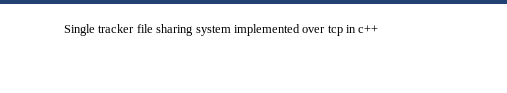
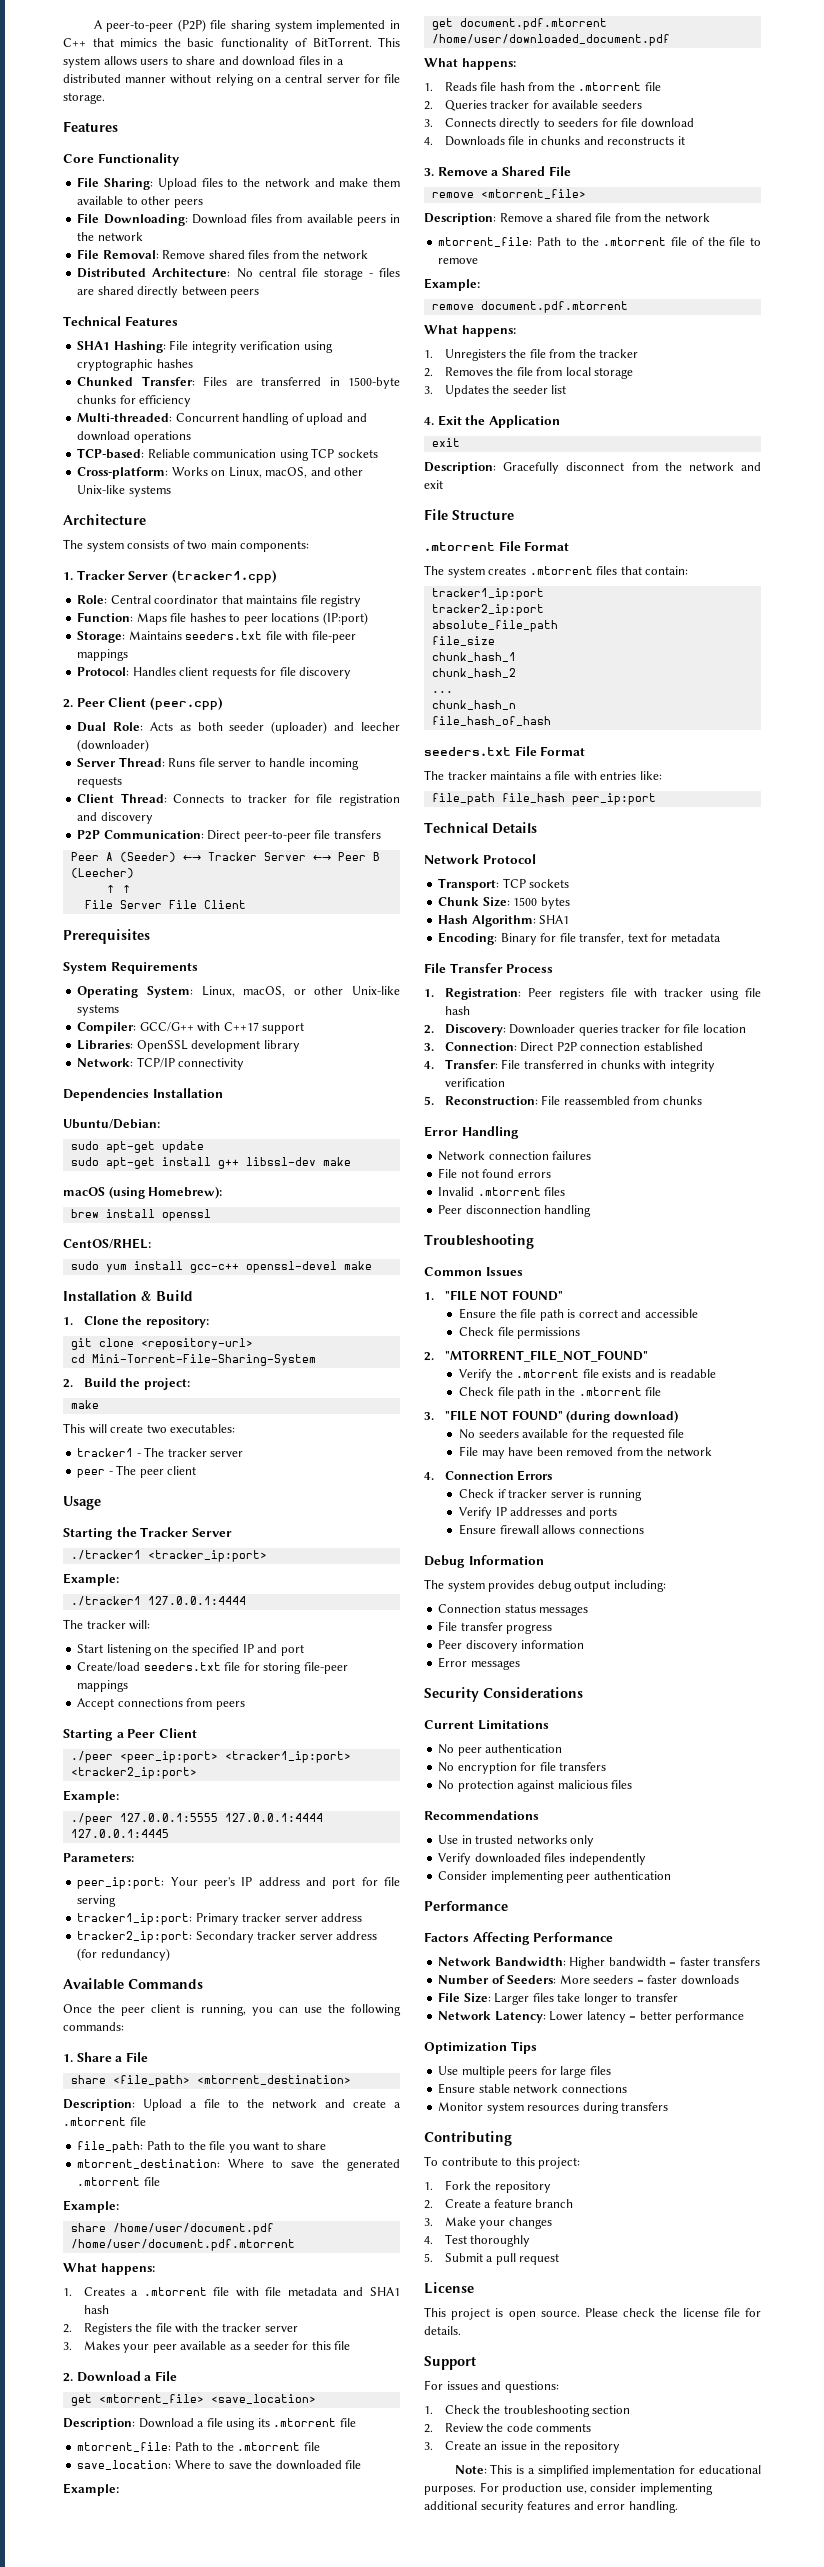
- Single tracker file sharing system implemented over tcp in c++
+ A peer-to-peer (P2P) file sharing system implemented in C++ that mimics the basic functionality of BitTorrent. This system allows users to share and download files in a distributed manner without relying on a central server for file storage.
+ Features
+ Core Functionality
+ File Sharing: Upload files to the network and make them available to other peers
+ File Downloading: Download files from available peers in the network
+ File Removal: Remove shared files from the network
+ Distributed Architecture: No central file storage - files are shared directly between peers
+ Technical Features
+ SHA1 Hashing: File integrity verification using cryptographic hashes
+ Chunked Transfer: Files are transferred in 1500-byte chunks for efficiency
+ Multi-threaded: Concurrent handling of upload and download operations
+ TCP-based: Reliable communication using TCP sockets
+ Cross-platform: Works on Linux, macOS, and other Unix-like systems
+ Architecture
+ The system consists of two main components:
+ 1. Tracker Server (tracker1.cpp)
+ Role: Central coordinator that maintains file registry
+ Function: Maps file hashes to peer locations (IP:port)
+ Storage: Maintains seeders.txt file with file-peer mappings
+ Protocol: Handles client requests for file discovery
+ 2. Peer Client (peer.cpp)
+ Dual Role: Acts as both seeder (uploader) and leecher (downloader)
+ Server Thread: Runs file server to handle incoming requests
+ Client Thread: Connects to tracker for file registration and discovery
+ P2P Communication: Direct peer-to-peer file transfers
+ Peer A (Seeder) ←→ Tracker Server ←→ Peer B (Leecher)
+ ↑ ↑
+ File Server File Client
+ Prerequisites
+ System Requirements
+ Operating System: Linux, macOS, or other Unix-like systems
+ Compiler: GCC/G++ with C++17 support
+ Libraries: OpenSSL development library
+ Network: TCP/IP connectivity
+ Dependencies Installation
+ Ubuntu/Debian:
+ sudo apt-get update
+ sudo apt-get install g++ libssl-dev make
+ macOS (using Homebrew):
+ brew install openssl
+ CentOS/RHEL:
+ sudo yum install gcc-c++ openssl-devel make
+ Installation & Build
+ 1. Clone the repository:
+ git clone <repository-url>
+ cd Mini-Torrent-File-Sharing-System
+ 2. Build the project:
+ make
+ This will create two executables:
+ tracker1 - The tracker server
+ peer - The peer client
+ Usage
+ Starting the Tracker Server
+ ./tracker1 <tracker_ip:port>
+ Example:
+ ./tracker1 127.0.0.1:4444
+ The tracker will:
+ Start listening on the specified IP and port
+ Create/load seeders.txt file for storing file-peer mappings
+ Accept connections from peers
+ Starting a Peer Client
+ ./peer <peer_ip:port> <tracker1_ip:port> <tracker2_ip:port>
+ Example:
+ ./peer 127.0.0.1:5555 127.0.0.1:4444 127.0.0.1:4445
+ Parameters:
+ peer_ip:port: Your peer's IP address and port for file serving
+ tracker1_ip:port: Primary tracker server address
+ tracker2_ip:port: Secondary tracker server address (for redundancy)
+ Available Commands
+ Once the peer client is running, you can use the following commands:
+ 1. Share a File
+ share <file_path> <mtorrent_destination>
+ Description: Upload a file to the network and create a .mtorrent file
+ file_path: Path to the file you want to share
+ mtorrent_destination: Where to save the generated .mtorrent file
+ Example:
+ share /home/user/document.pdf /home/user/document.pdf.mtorrent
+ What happens:
+ 1. Creates a .mtorrent file with file metadata and SHA1 hash
+ 2. Registers the file with the tracker server
+ 3. Makes your peer available as a seeder for this file
+ 2. Download a File
+ get <mtorrent_file> <save_location>
+ Description: Download a file using its .mtorrent file
+ mtorrent_file: Path to the .mtorrent file
+ save_location: Where to save the downloaded file
+ Example:
+ get document.pdf.mtorrent /home/user/downloaded_document.pdf
+ What happens:
+ 1. Reads file hash from the .mtorrent file
+ 2. Queries tracker for available seeders
+ 3. Connects directly to seeders for file download
+ 4. Downloads file in chunks and reconstructs it
+ 3. Remove a Shared File
+ remove <mtorrent_file>
+ Description: Remove a shared file from the network
+ mtorrent_file: Path to the .mtorrent file of the file to remove
+ Example:
+ remove document.pdf.mtorrent
+ What happens:
+ 1. Unregisters the file from the tracker
+ 2. Removes the file from local storage
+ 3. Updates the seeder list
+ 4. Exit the Application
+ exit
+ Description: Gracefully disconnect from the network and exit
+ File Structure
+ .mtorrent File Format
+ The system creates .mtorrent files that contain:
+ tracker1_ip:port
+ tracker2_ip:port
+ absolute_file_path
+ file_size
+ chunk_hash_1
+ chunk_hash_2
+ ...
+ chunk_hash_n
+ file_hash_of_hash
+ seeders.txt File Format
+ The tracker maintains a file with entries like:
+ file_path file_hash peer_ip:port
+ Technical Details
+ Network Protocol
+ Transport: TCP sockets
+ Chunk Size: 1500 bytes
+ Hash Algorithm: SHA1
+ Encoding: Binary for file transfer, text for metadata
+ File Transfer Process
+ 1. Registration: Peer registers file with tracker using file hash
+ 2. Discovery: Downloader queries tracker for file location
+ 3. Connection: Direct P2P connection established
+ 4. Transfer: File transferred in chunks with integrity verification
+ 5. Reconstruction: File reassembled from chunks
+ Error Handling
+ Network connection failures
+ File not found errors
+ Invalid .mtorrent files
+ Peer disconnection handling
+ Troubleshooting
+ Common Issues
+ 1. "FILE NOT FOUND"
+ Ensure the file path is correct and accessible
+ Check file permissions
+ 2. "MTORRENT_FILE_NOT_FOUND"
+ Verify the .mtorrent file exists and is readable
+ Check file path in the .mtorrent file
+ 3. "FILE NOT FOUND" (during download)
+ No seeders available for the requested file
+ File may have been removed from the network
+ 4. Connection Errors
+ Check if tracker server is running
+ Verify IP addresses and ports
+ Ensure firewall allows connections
+ Debug Information
+ The system provides debug output including:
+ Connection status messages
+ File transfer progress
+ Peer discovery information
+ Error messages
+ Security Considerations
+ Current Limitations
+ No peer authentication
+ No encryption for file transfers
+ No protection against malicious files
+ Recommendations
+ Use in trusted networks only
+ Verify downloaded files independently
+ Consider implementing peer authentication
+ Performance
+ Factors Affecting Performance
+ Network Bandwidth: Higher bandwidth = faster transfers
+ Number of Seeders: More seeders = faster downloads
+ File Size: Larger files take longer to transfer
+ Network Latency: Lower latency = better performance
+ Optimization Tips
+ Use multiple peers for large files
+ Ensure stable network connections
+ Monitor system resources during transfers
+ Contributing
+ To contribute to this project:
+ 1. Fork the repository
+ 2. Create a feature branch
+ 3. Make your changes
+ 4. Test thoroughly
+ 5. Submit a pull request
+ License
+ This project is open source. Please check the license file for details.
+ Support
+ For issues and questions:
+ 1. Check the troubleshooting section
+ 2. Review the code comments
+ 3. Create an issue in the repository
+ Note: This is a simplified implementation for educational purposes. For production use, consider implementing additional security features and error handling.

